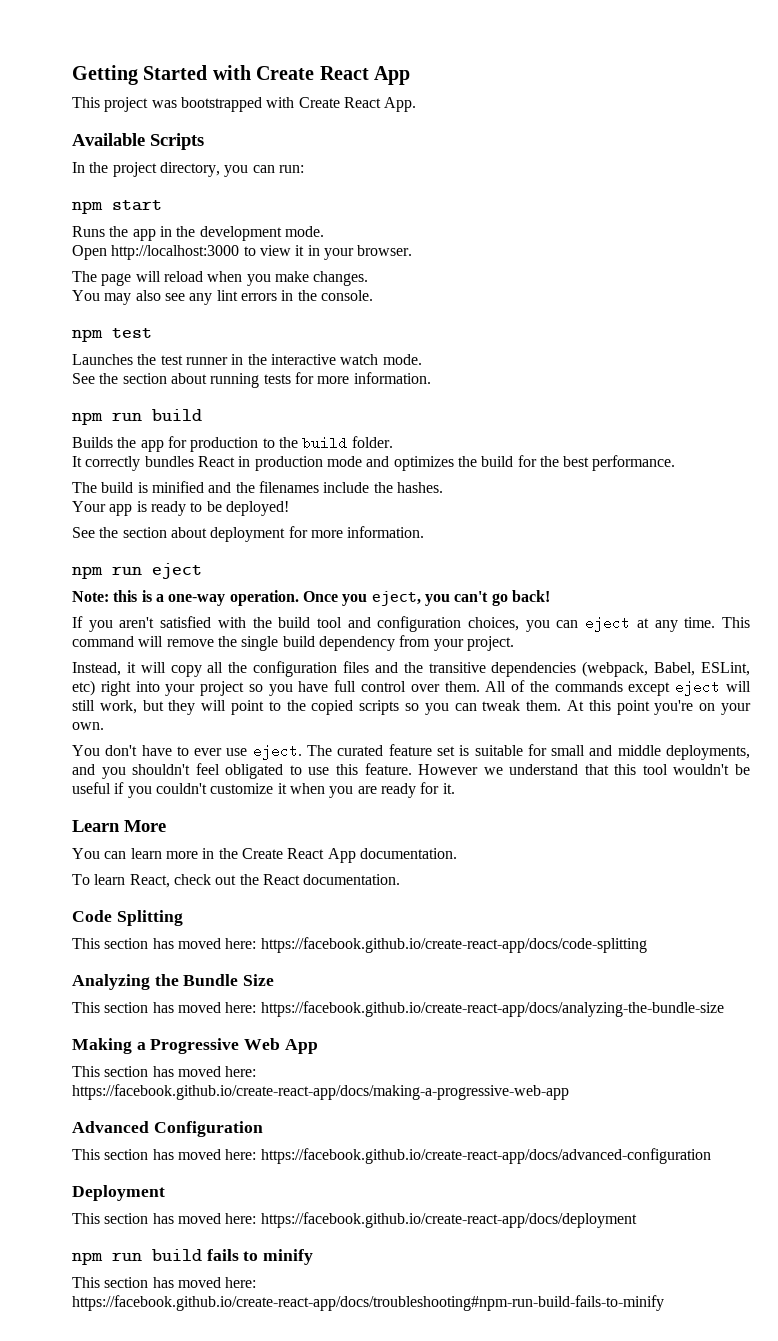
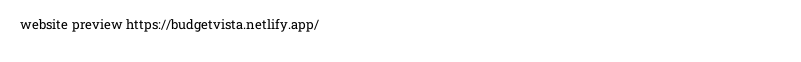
- Getting Started with Create React App
- This project was bootstrapped with Create React App.
- Available Scripts
- In the project directory, you can run:
- npm start
- Runs the app in the development mode.
- Open http://localhost:3000 to view it in your browser.
- The page will reload when you make changes.
- You may also see any lint errors in the console.
- npm test
- Launches the test runner in the interactive watch mode.
- See the section about running tests for more information.
- npm run build
- Builds the app for production to the build folder.
- It correctly bundles React in production mode and optimizes the build for the best performance.
- The build is minified and the filenames include the hashes.
- Your app is ready to be deployed!
- See the section about deployment for more information.
- npm run eject
- Note: this is a one-way operation. Once you eject, you can't go back!
- If you aren't satisfied with the build tool and configuration choices, you can eject at any time. This command will remove the single build dependency from your project.
- Instead, it will copy all the configuration files and the transitive dependencies (webpack, Babel, ESLint, etc) right into your project so you have full control over them. All of the commands except eject will still work, but they will point to the copied scripts so you can tweak them. At this point you're on your own.
- You don't have to ever use eject. The curated feature set is suitable for small and middle deployments, and you shouldn't feel obligated to use this feature. However we understand that this tool wouldn't be useful if you couldn't customize it when you are ready for it.
- Learn More
- You can learn more in the Create React App documentation.
- To learn React, check out the React documentation.
- Code Splitting
- This section has moved here: https://facebook.github.io/create-react-app/docs/code-splitting
- Analyzing the Bundle Size
- This section has moved here: https://facebook.github.io/create-react-app/docs/analyzing-the-bundle-size
- Making a Progressive Web App
- This section has moved here: https://facebook.github.io/create-react-app/docs/making-a-progressive-web-app
- Advanced Configuration
- This section has moved here: https://facebook.github.io/create-react-app/docs/advanced-configuration
- Deployment
- This section has moved here: https://facebook.github.io/create-react-app/docs/deployment
- npm run build fails to minify
- This section has moved here: https://facebook.github.io/create-react-app/docs/troubleshooting#npm-run-build-fails-to-minify
+ website preview https://budgetvista.netlify.app/

